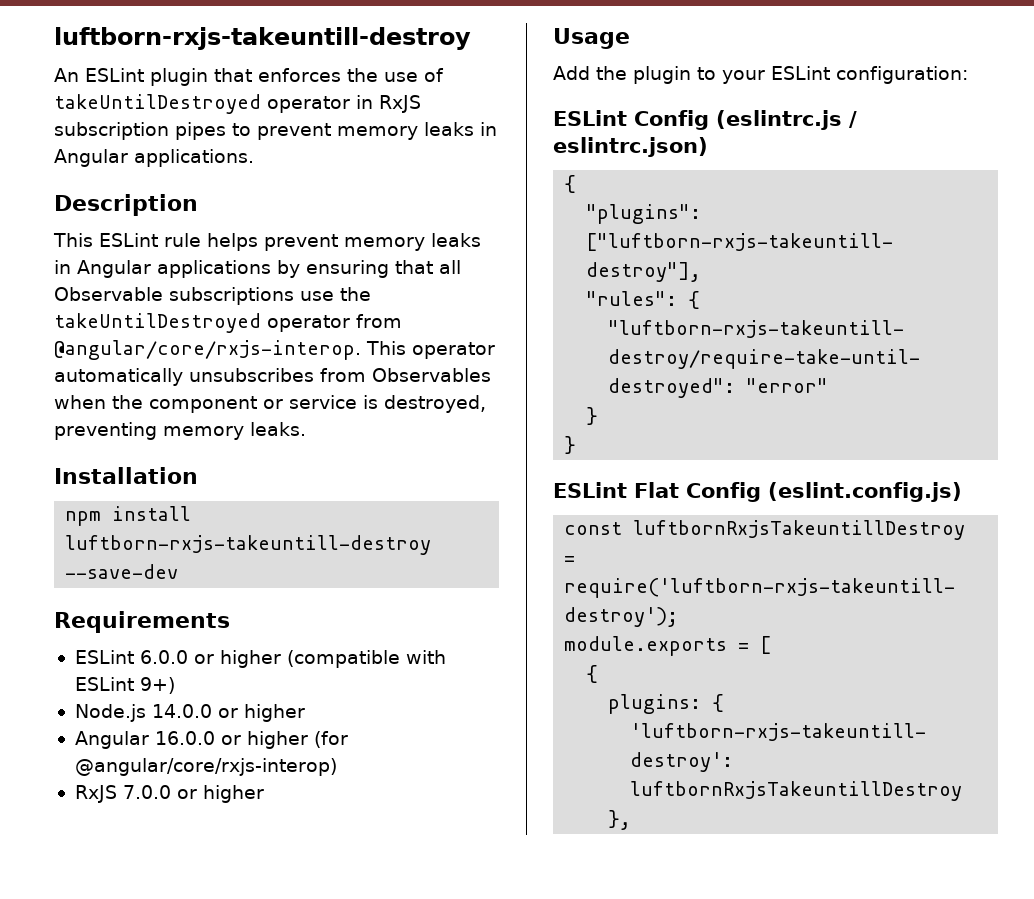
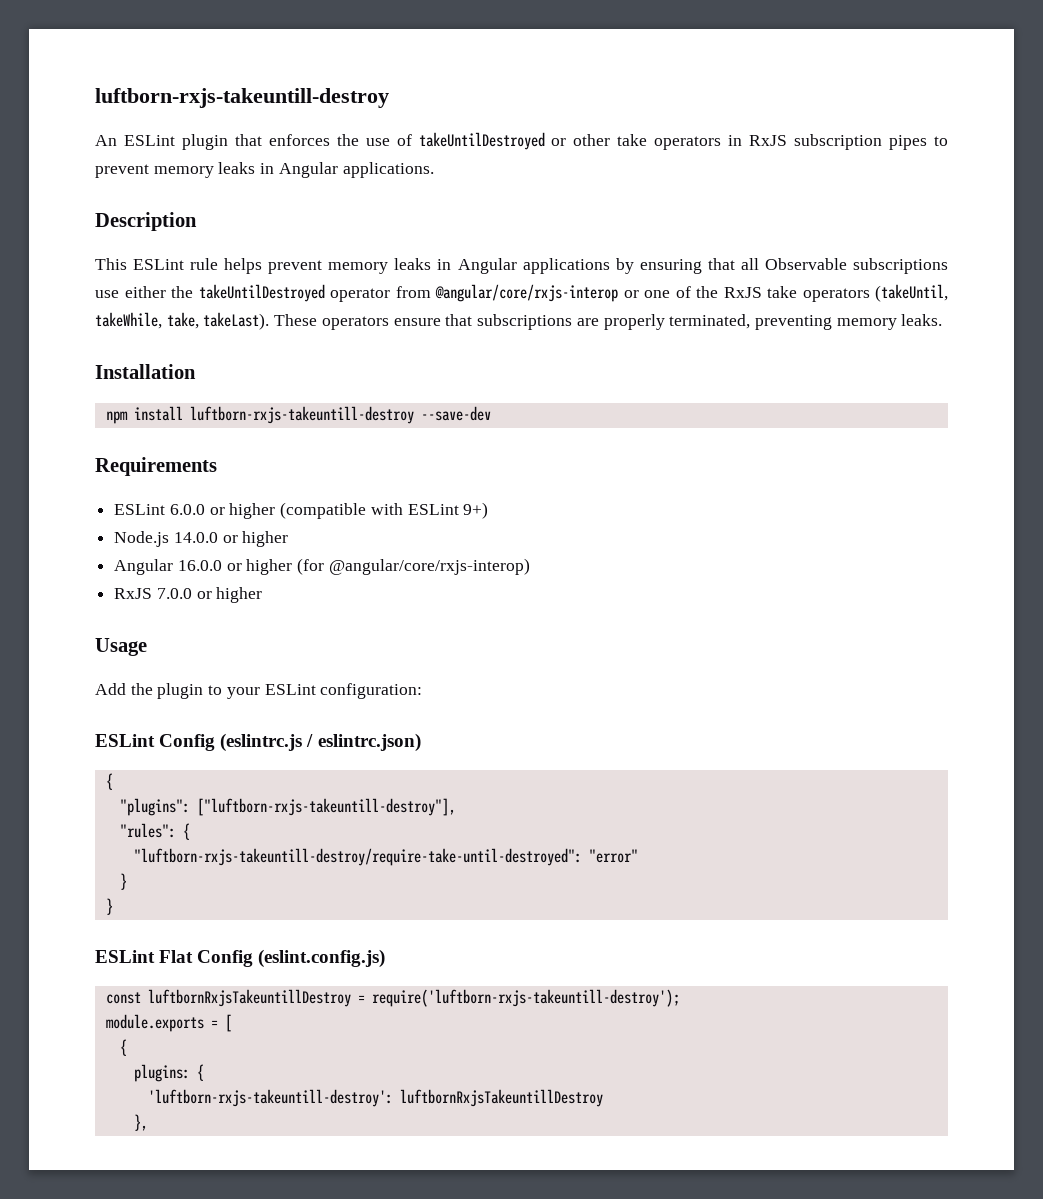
- An ESLint plugin that enforces the use of takeUntilDestroyed operator in RxJS subscription pipes to prevent memory leaks in Angular applications.
+ An ESLint plugin that enforces the use of takeUntilDestroyed or other take operators in RxJS subscription pipes to prevent memory leaks in Angular applications.
- This ESLint rule helps prevent memory leaks in Angular applications by ensuring that all Observable subscriptions use the takeUntilDestroyed operator from @angular/core/rxjs-interop. This operator automatically unsubscribes from Observables when the component or service is destroyed, preventing memory leaks.
+ This ESLint rule helps prevent memory leaks in Angular applications by ensuring that all Observable subscriptions use either the takeUntilDestroyed operator from @angular/core/rxjs-interop or one of the RxJS take operators (takeUntil, takeWhile, take, takeLast). These operators ensure that subscriptions are properly terminated, preventing memory leaks.

